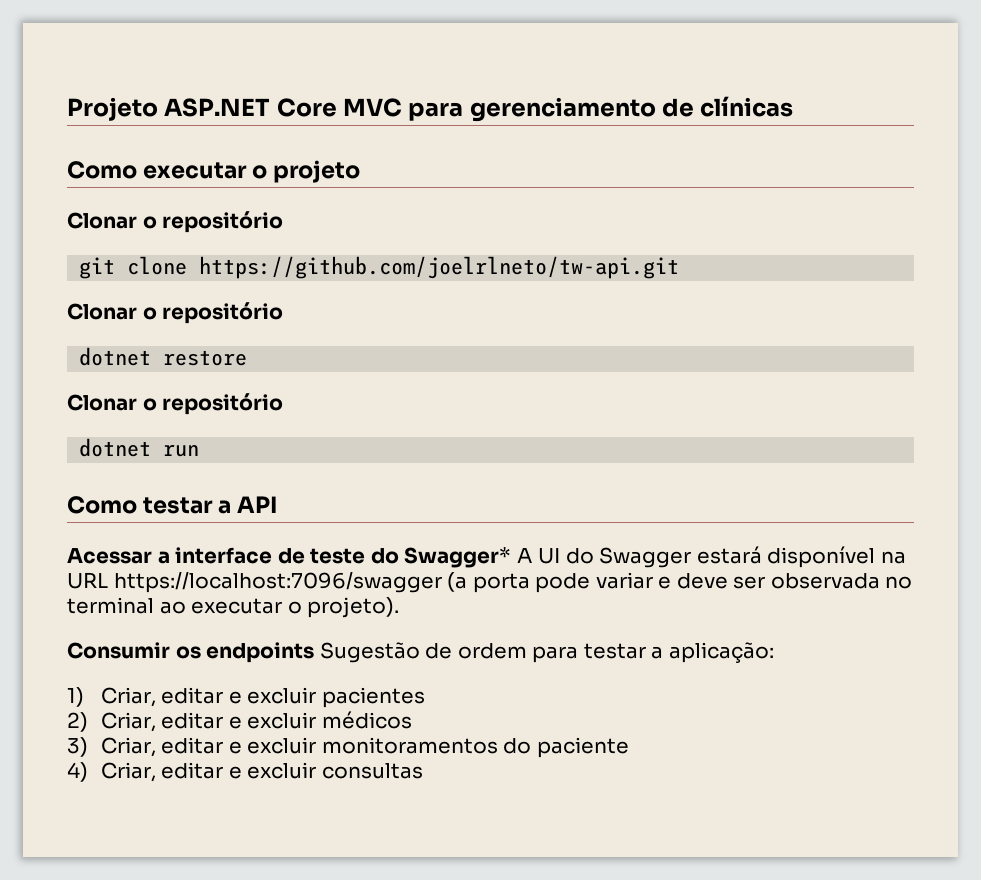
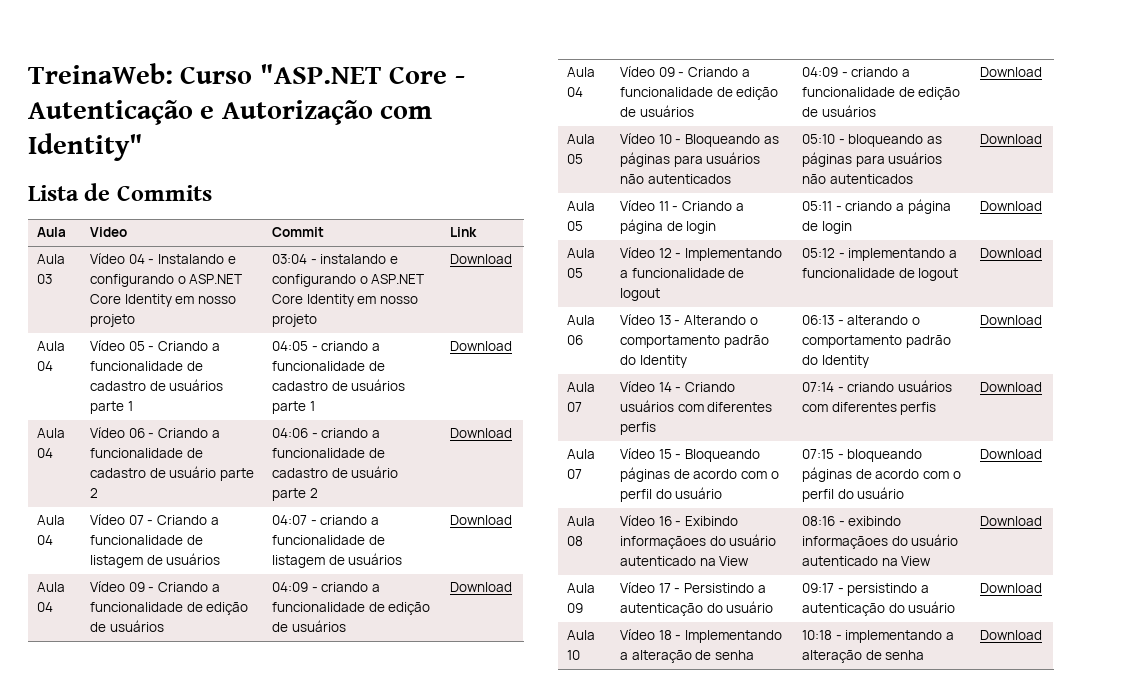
- Projeto ASP.NET Core MVC para gerenciamento de clínicas
- Como executar o projeto
- Clonar o repositório
- git clone https://github.com/joelrlneto/tw-api.git
- Clonar o repositório
- dotnet restore
- Clonar o repositório
- dotnet run
- Como testar a API
- Acessar a interface de teste do Swagger* A UI do Swagger estará disponível na URL https://localhost:7096/swagger (a porta pode variar e deve ser observada no terminal ao executar o projeto).
- Consumir os endpoints Sugestão de ordem para testar a aplicação:
- 1) Criar, editar e excluir pacientes
- 2) Criar, editar e excluir médicos
- 3) Criar, editar e excluir monitoramentos do paciente
- 4) Criar, editar e excluir consultas
+ TreinaWeb: Curso "ASP.NET Core - Autenticação e Autorização com Identity"
+ Lista de Commits
+ Aula | Video | Commit | Link
+ Aula 03 | Vídeo 04 - Instalando e configurando o ASP.NET Core Identity em nosso projeto | 03:04 - instalando e configurando o ASP.NET Core Identity em nosso projeto | Download
+ Aula 04 | Vídeo 05 - Criando a funcionalidade de cadastro de usuários parte 1 | 04:05 - criando a funcionalidade de cadastro de usuários parte 1 | Download
+ Aula 04 | Vídeo 06 - Criando a funcionalidade de cadastro de usuário parte 2 | 04:06 - criando a funcionalidade de cadastro de usuário parte 2 | Download
+ Aula 04 | Vídeo 07 - Criando a funcionalidade de listagem de usuários | 04:07 - criando a funcionalidade de listagem de usuários | Download
+ Aula 04 | Vídeo 09 - Criando a funcionalidade de edição de usuários | 04:09 - criando a funcionalidade de edição de usuários | Download
+ Aula 04 | Vídeo 09 - Criando a funcionalidade de edição de usuários | 04:09 - criando a funcionalidade de edição de usuários | Download
+ Aula 05 | Vídeo 10 - Bloqueando as páginas para usuários não autenticados | 05:10 - bloqueando as páginas para usuários não autenticados | Download
+ Aula 05 | Vídeo 11 - Criando a página de login | 05:11 - criando a página de login | Download
+ Aula 05 | Vídeo 12 - Implementando a funcionalidade de logout | 05:12 - implementando a funcionalidade de logout | Download
+ Aula 06 | Vídeo 13 - Alterando o comportamento padrão do Identity | 06:13 - alterando o comportamento padrão do Identity | Download
+ Aula 07 | Vídeo 14 - Criando usuários com diferentes perfis | 07:14 - criando usuários com diferentes perfis | Download
+ Aula 07 | Vídeo 15 - Bloqueando páginas de acordo com o perfil do usuário | 07:15 - bloqueando páginas de acordo com o perfil do usuário | Download
+ Aula 08 | Vídeo 16 - Exibindo informaçãoes do usuário autenticado na View | 08:16 - exibindo informaçãoes do usuário autenticado na View | Download
+ Aula 09 | Vídeo 17 - Persistindo a autenticação do usuário | 09:17 - persistindo a autenticação do usuário | Download
+ Aula 10 | Vídeo 18 - Implementando a alteração de senha | 10:18 - implementando a alteração de senha | Download

